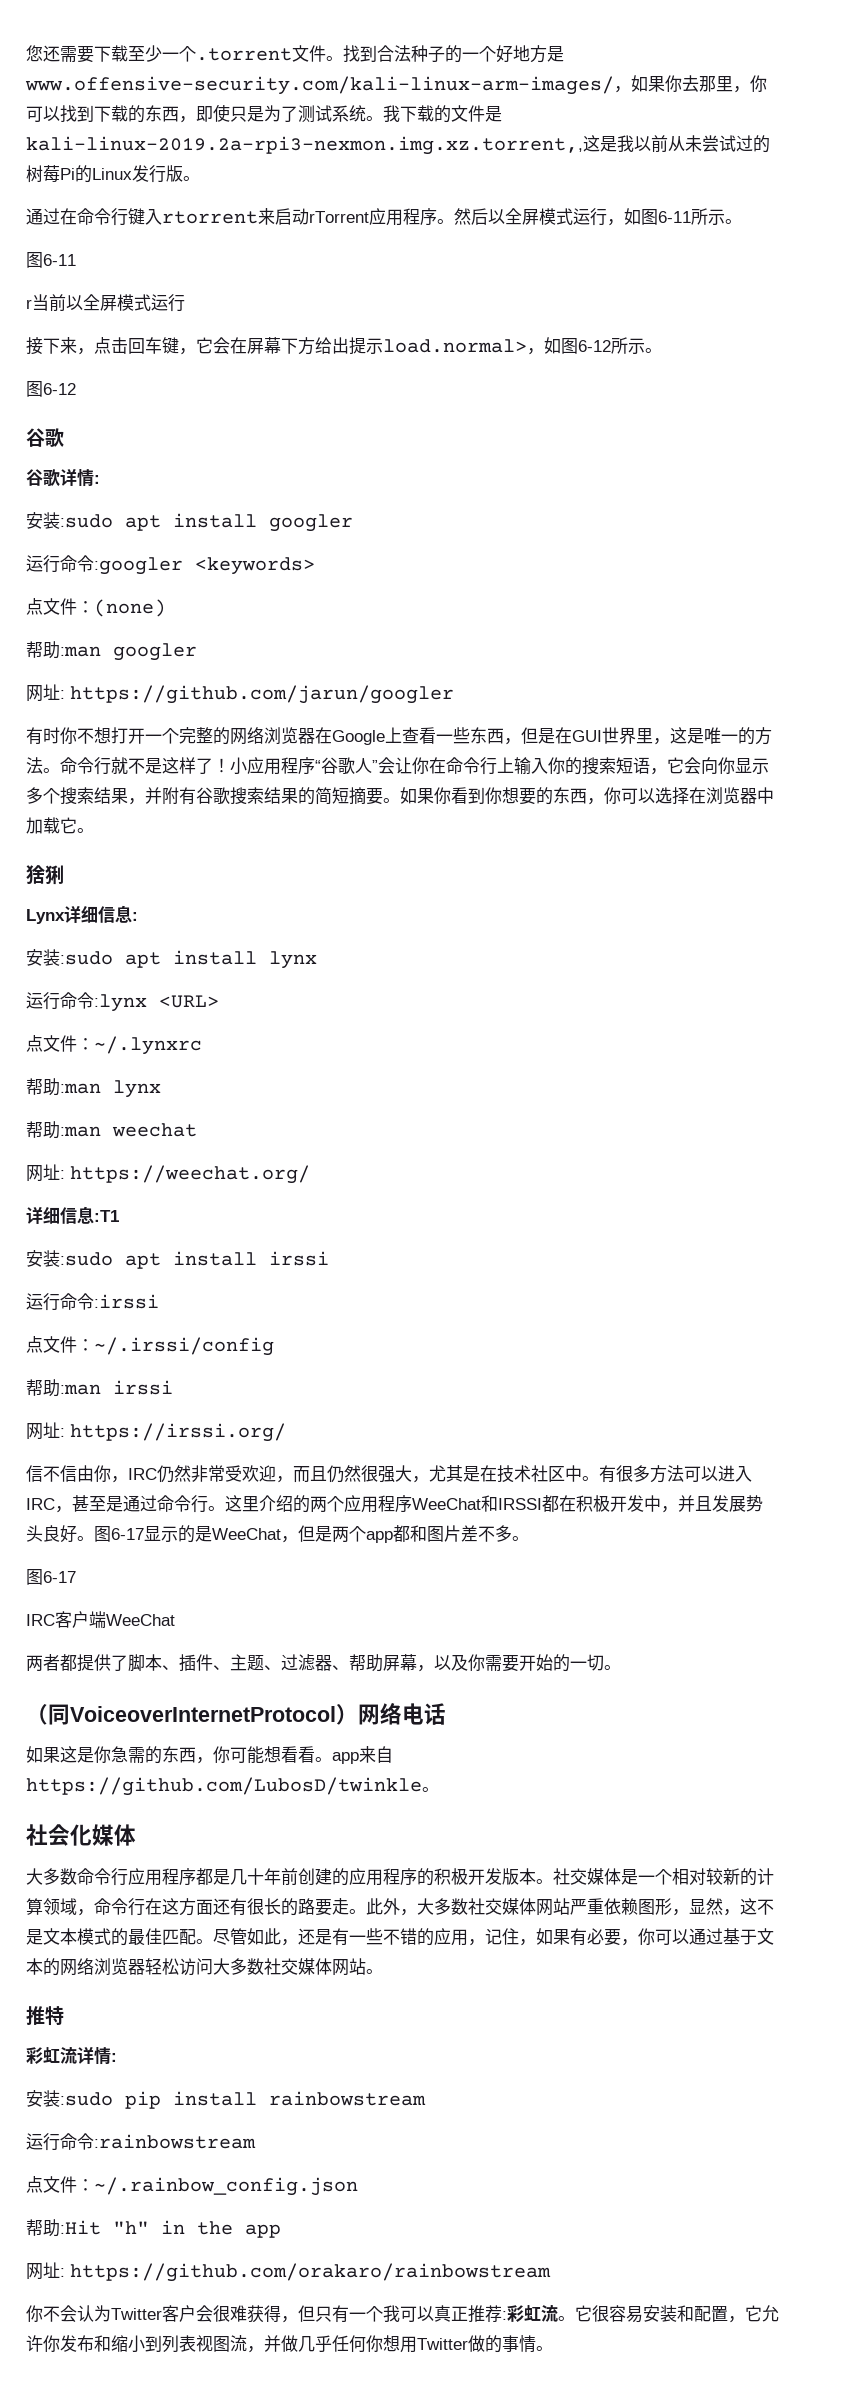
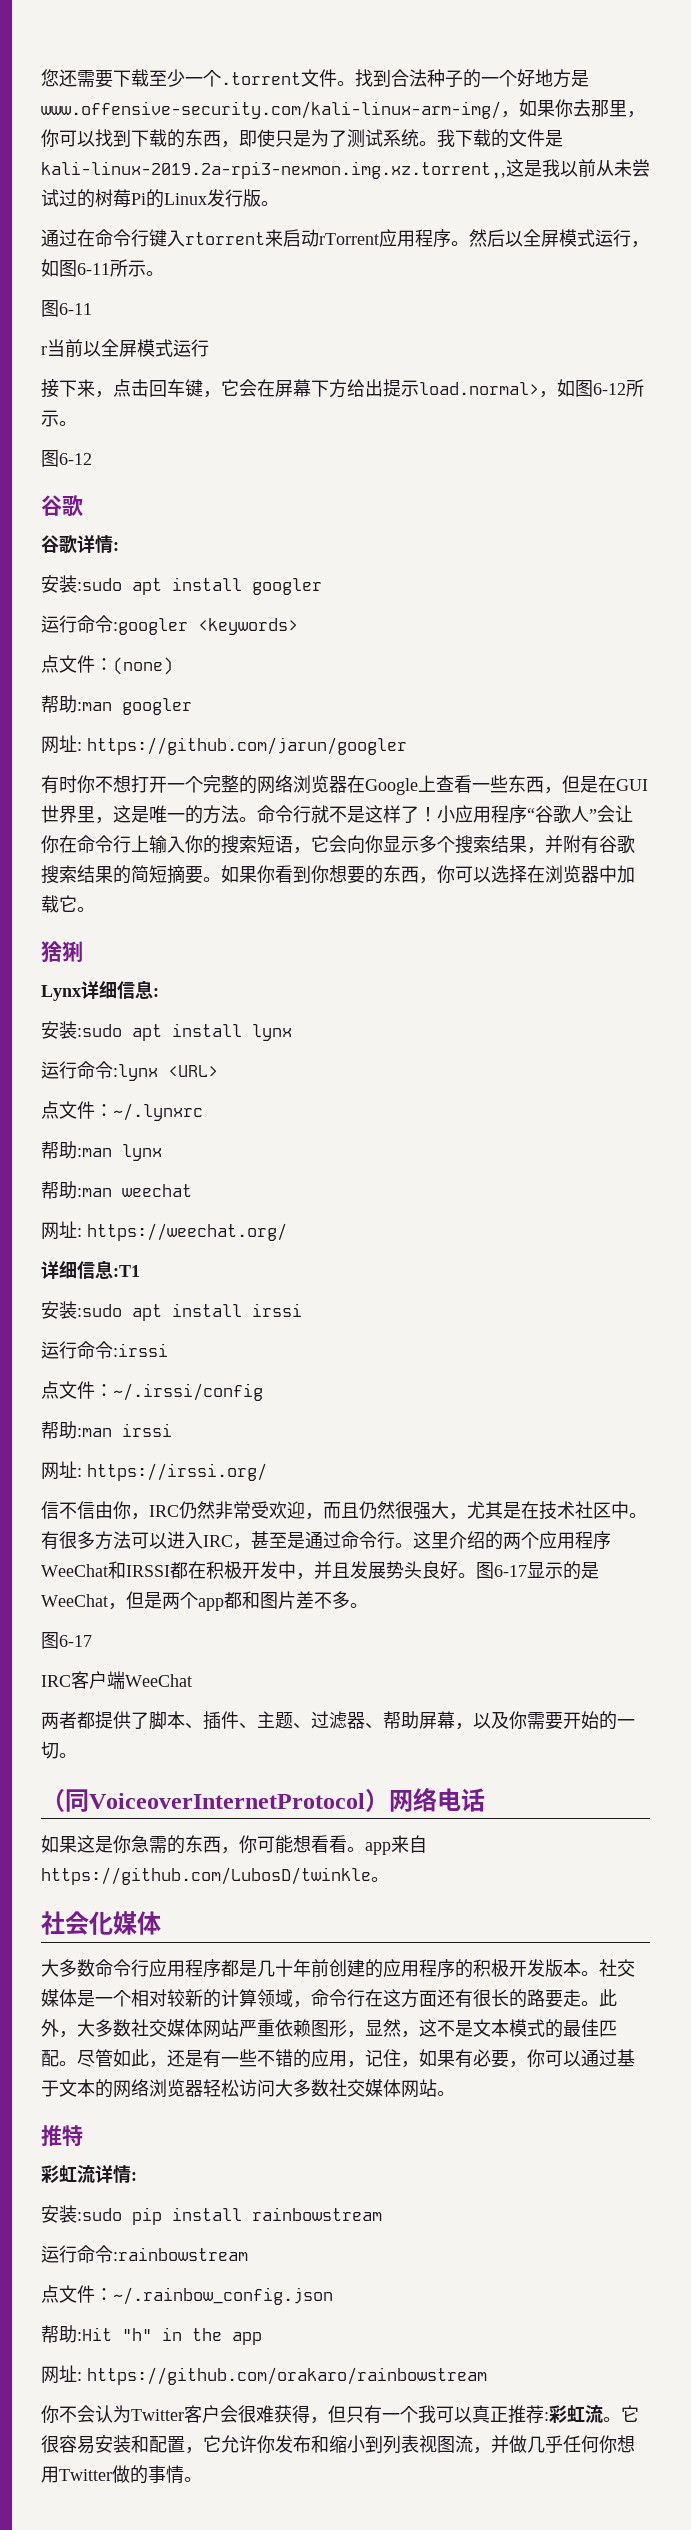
- 找到合法种子的一个好地方是www.offensive-security.com/kali-linux-arm-images/，如果你去那里，你可以找到下载的东西，即使只是为了测试系统。
+ 找到合法种子的一个好地方是www.offensive-security.com/kali-linux-arm-img/，如果你去那里，你可以找到下载的东西，即使只是为了测试系统。

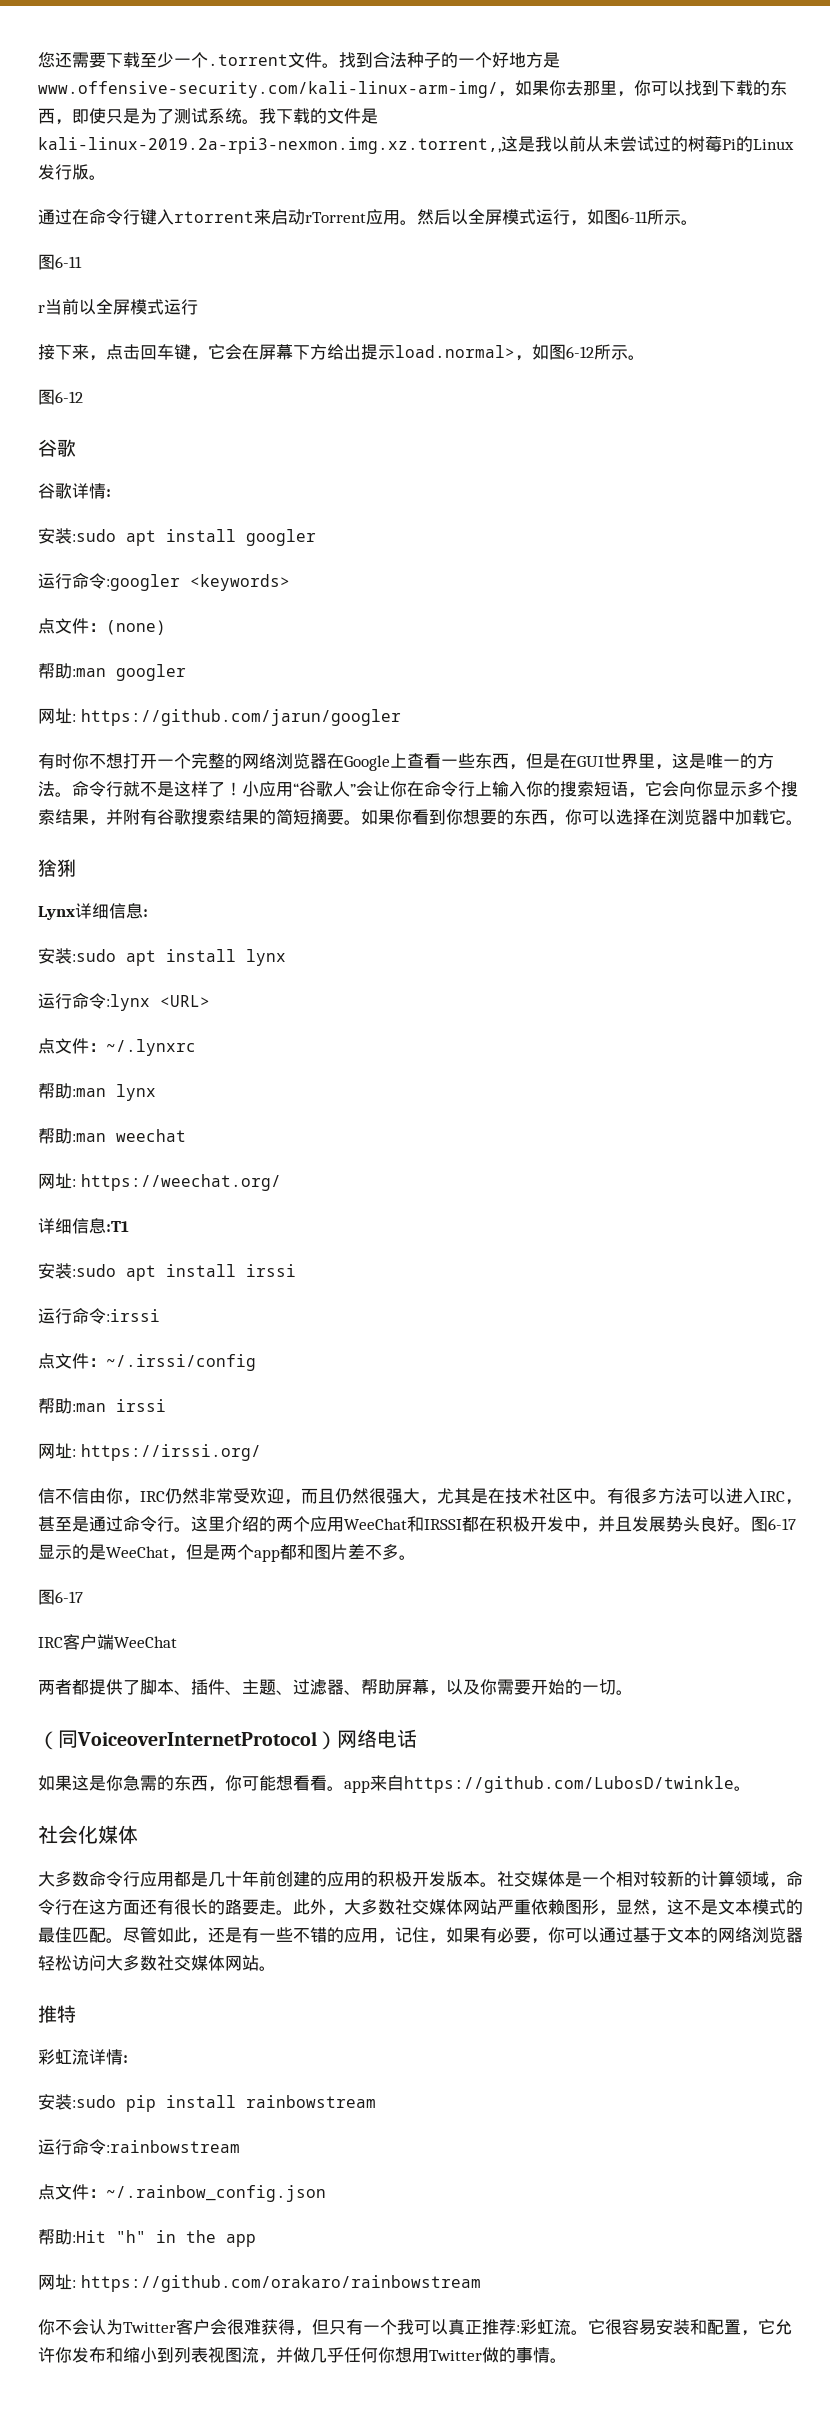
- 通过在命令行键入rtorrent来启动rTorrent应用程序。
+ 通过在命令行键入rtorrent来启动rTorrent应用。
- 小应用程序“谷歌人”会让你在命令行上输入你的搜索短语，它会向你显示多个搜索结果，并附有谷歌搜索结果的简短摘要。
+ 小应用“谷歌人”会让你在命令行上输入你的搜索短语，它会向你显示多个搜索结果，并附有谷歌搜索结果的简短摘要。
- 这里介绍的两个应用程序WeeChat和IRSSI都在积极开发中，并且发展势头良好。
+ 这里介绍的两个应用WeeChat和IRSSI都在积极开发中，并且发展势头良好。
- 大多数命令行应用程序都是几十年前创建的应用程序的积极开发版本。
+ 大多数命令行应用都是几十年前创建的应用的积极开发版本。

